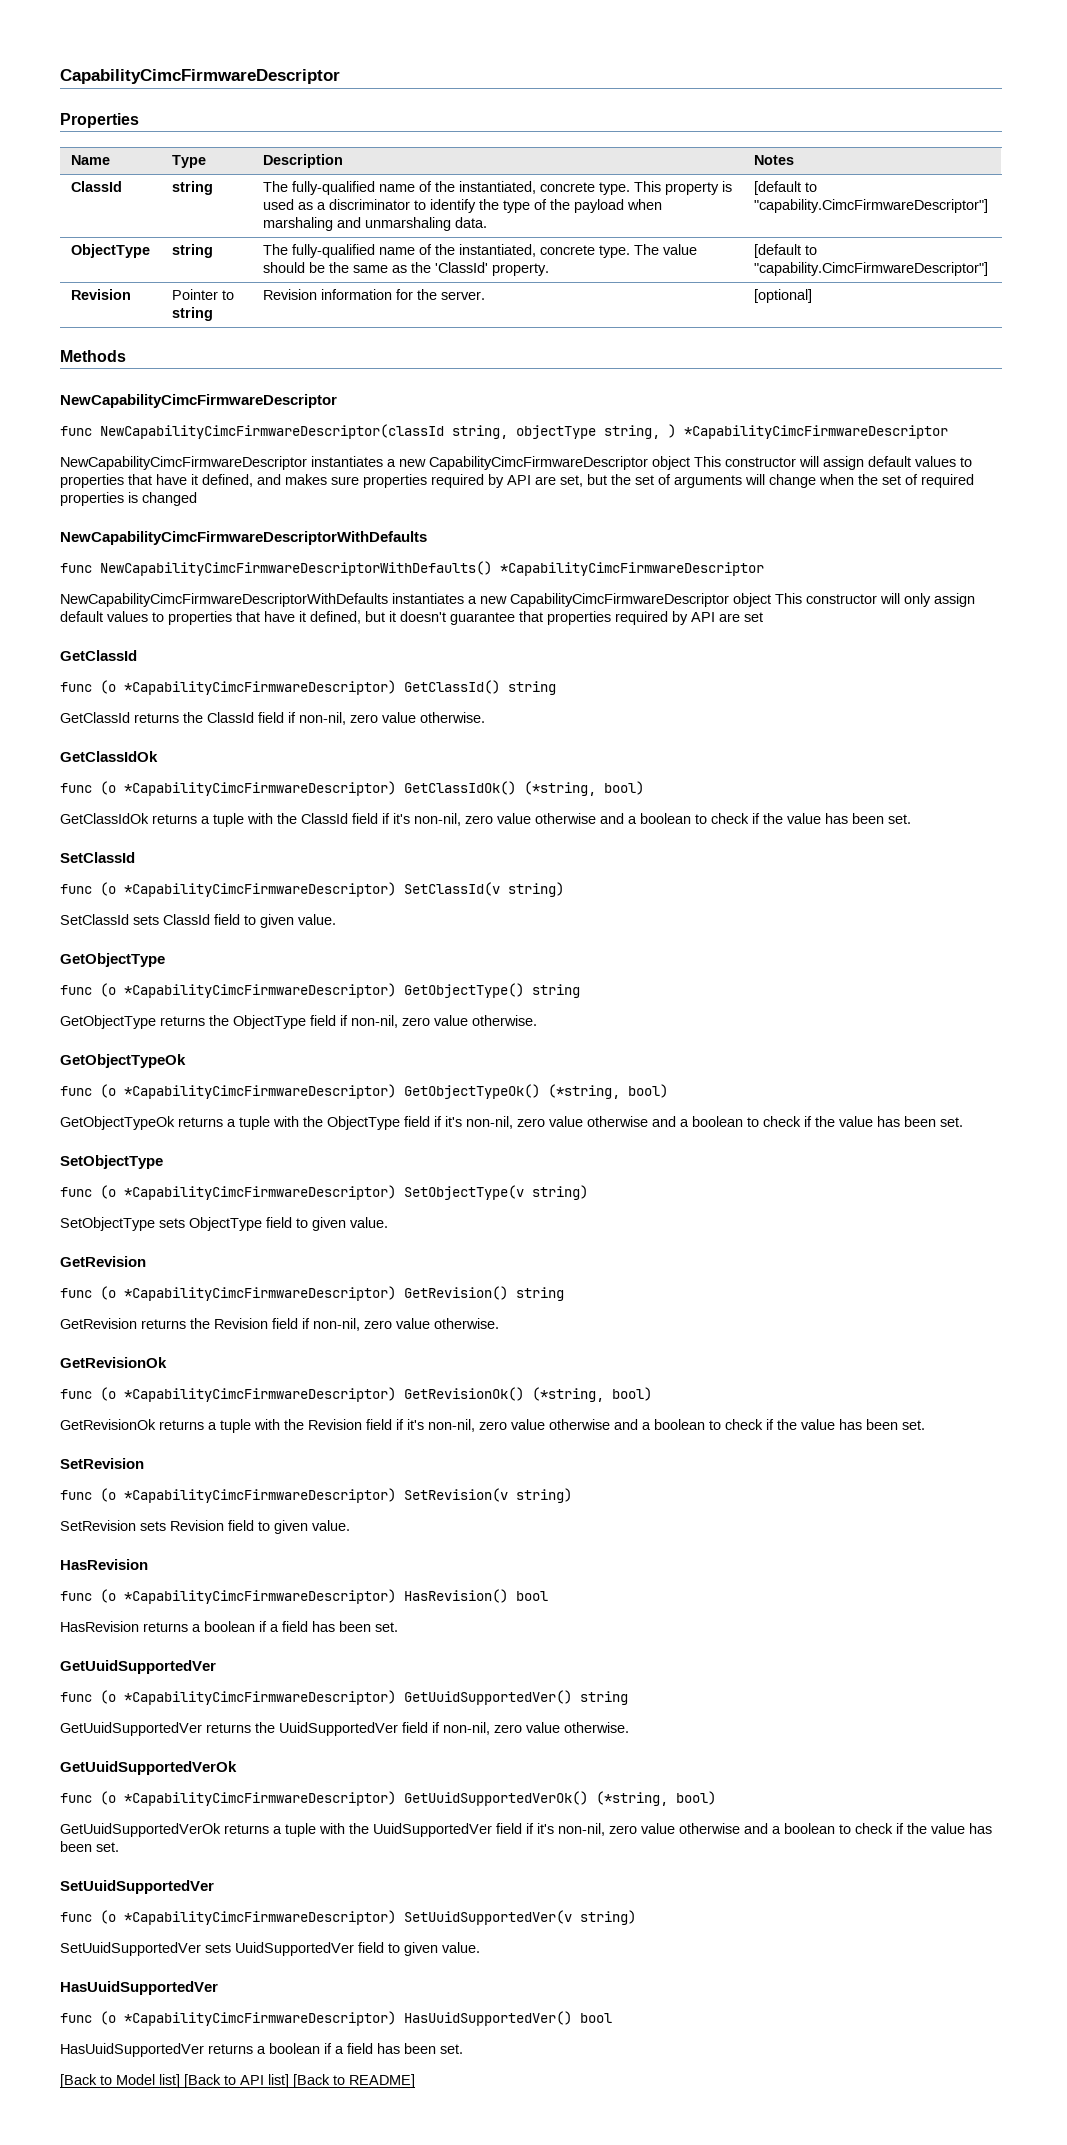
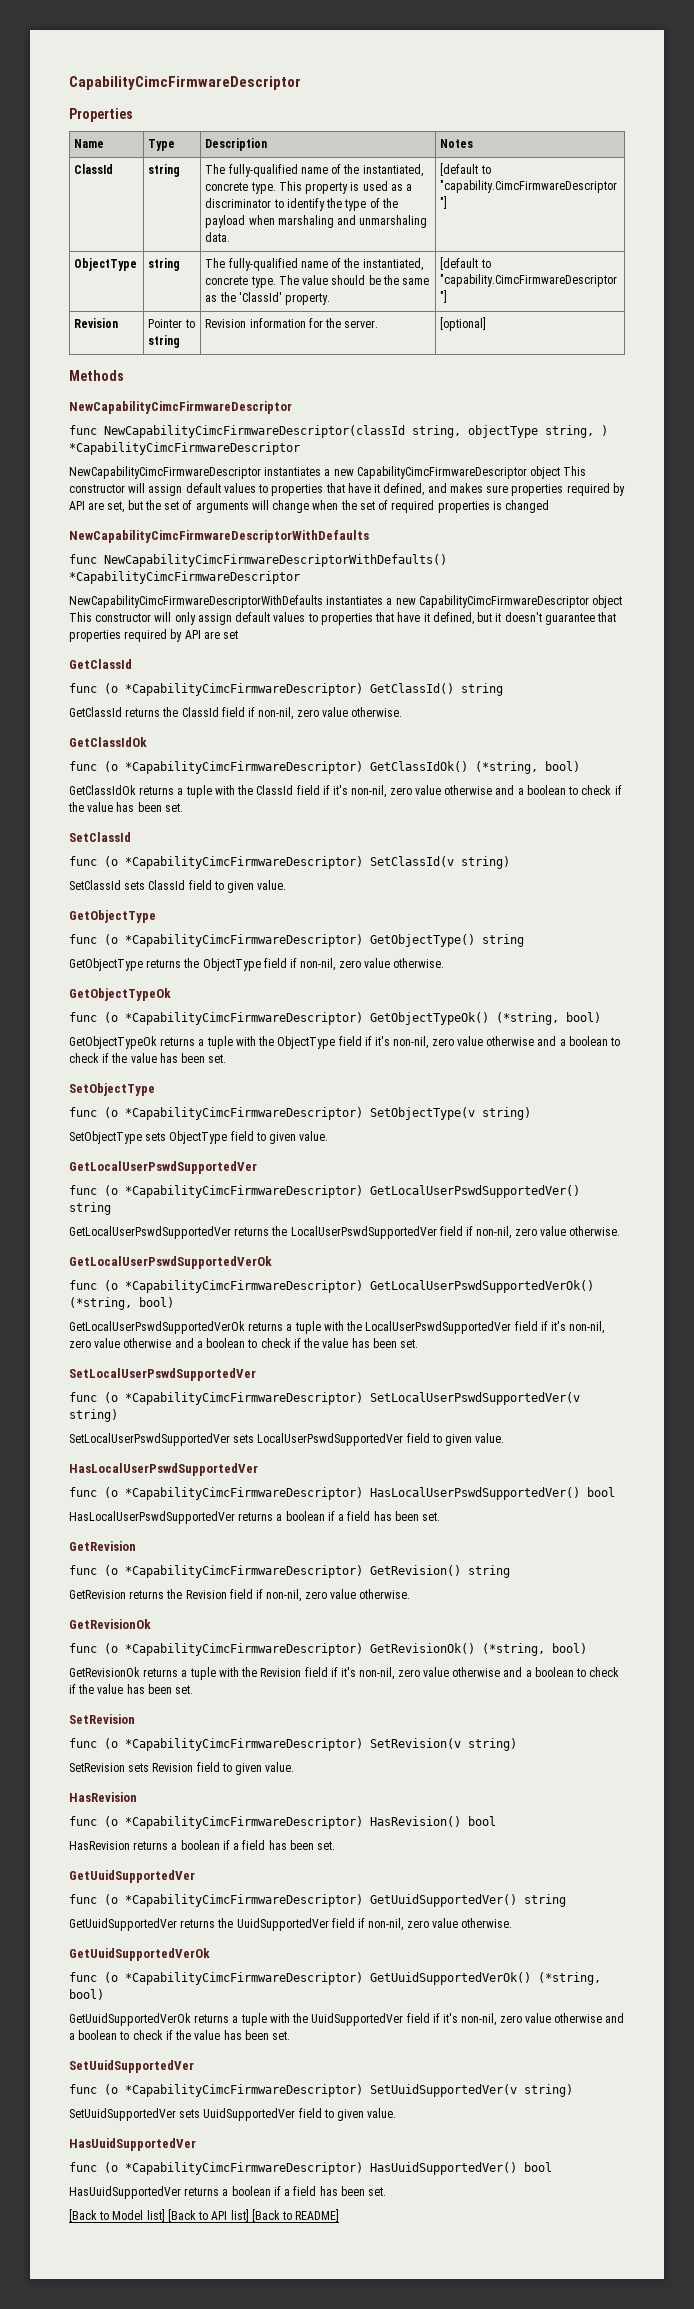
  SetObjectType sets ObjectType field to given value.
+ GetLocalUserPswdSupportedVer
+ func (o *CapabilityCimcFirmwareDescriptor) GetLocalUserPswdSupportedVer() string
+ GetLocalUserPswdSupportedVer returns the LocalUserPswdSupportedVer field if non-nil, zero value otherwise.
+ GetLocalUserPswdSupportedVerOk
+ func (o *CapabilityCimcFirmwareDescriptor) GetLocalUserPswdSupportedVerOk() (*string, bool)
+ GetLocalUserPswdSupportedVerOk returns a tuple with the LocalUserPswdSupportedVer field if it's non-nil, zero value otherwise and a boolean to check if the value has been set.
+ SetLocalUserPswdSupportedVer
+ func (o *CapabilityCimcFirmwareDescriptor) SetLocalUserPswdSupportedVer(v string)
+ SetLocalUserPswdSupportedVer sets LocalUserPswdSupportedVer field to given value.
+ HasLocalUserPswdSupportedVer
+ func (o *CapabilityCimcFirmwareDescriptor) HasLocalUserPswdSupportedVer() bool
+ HasLocalUserPswdSupportedVer returns a boolean if a field has been set.

